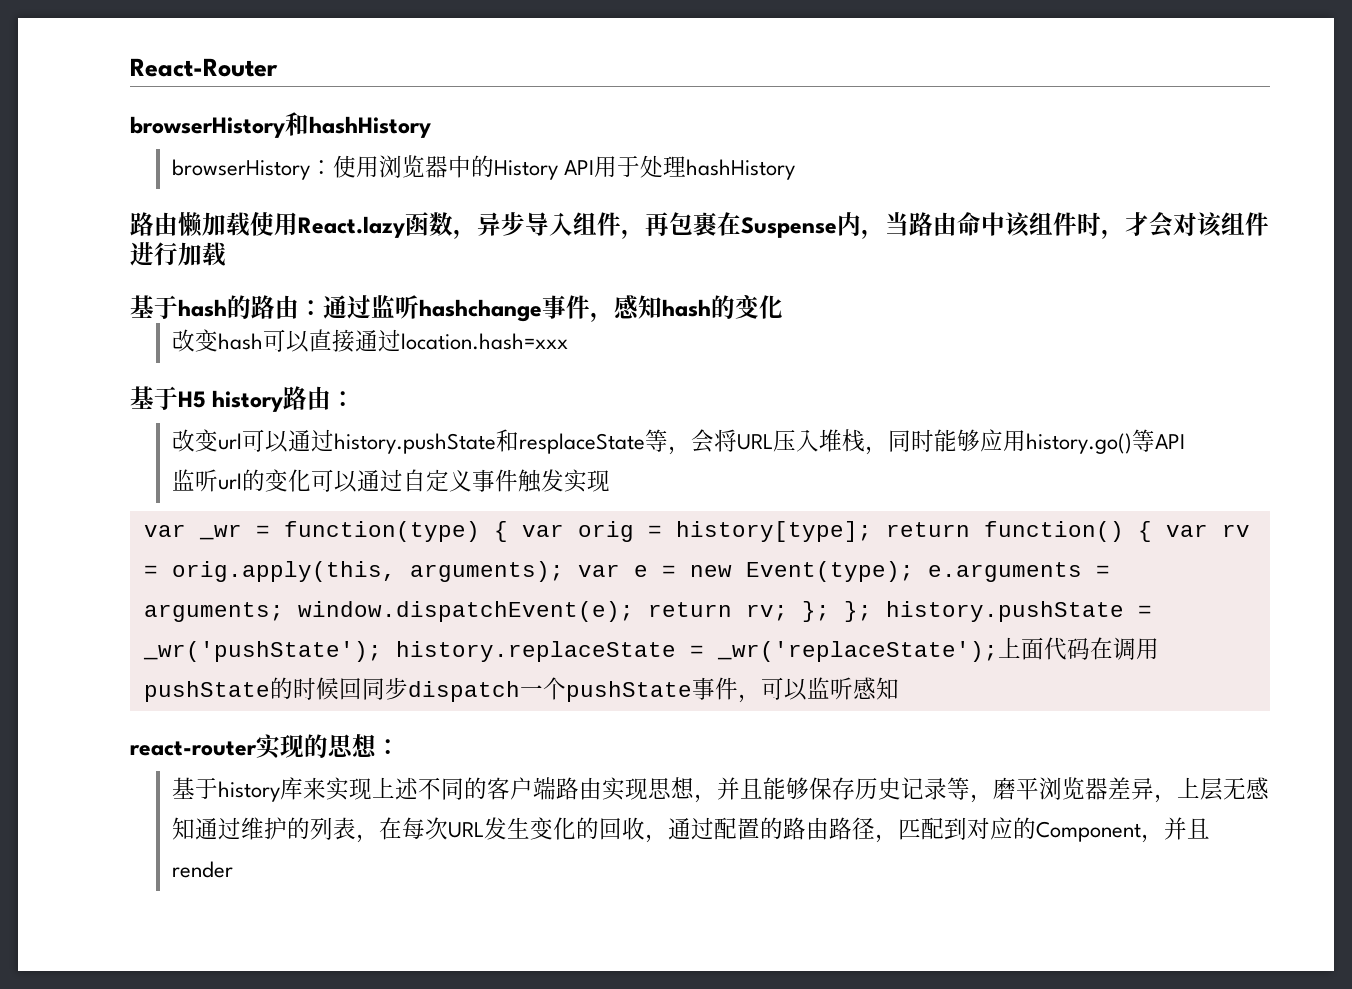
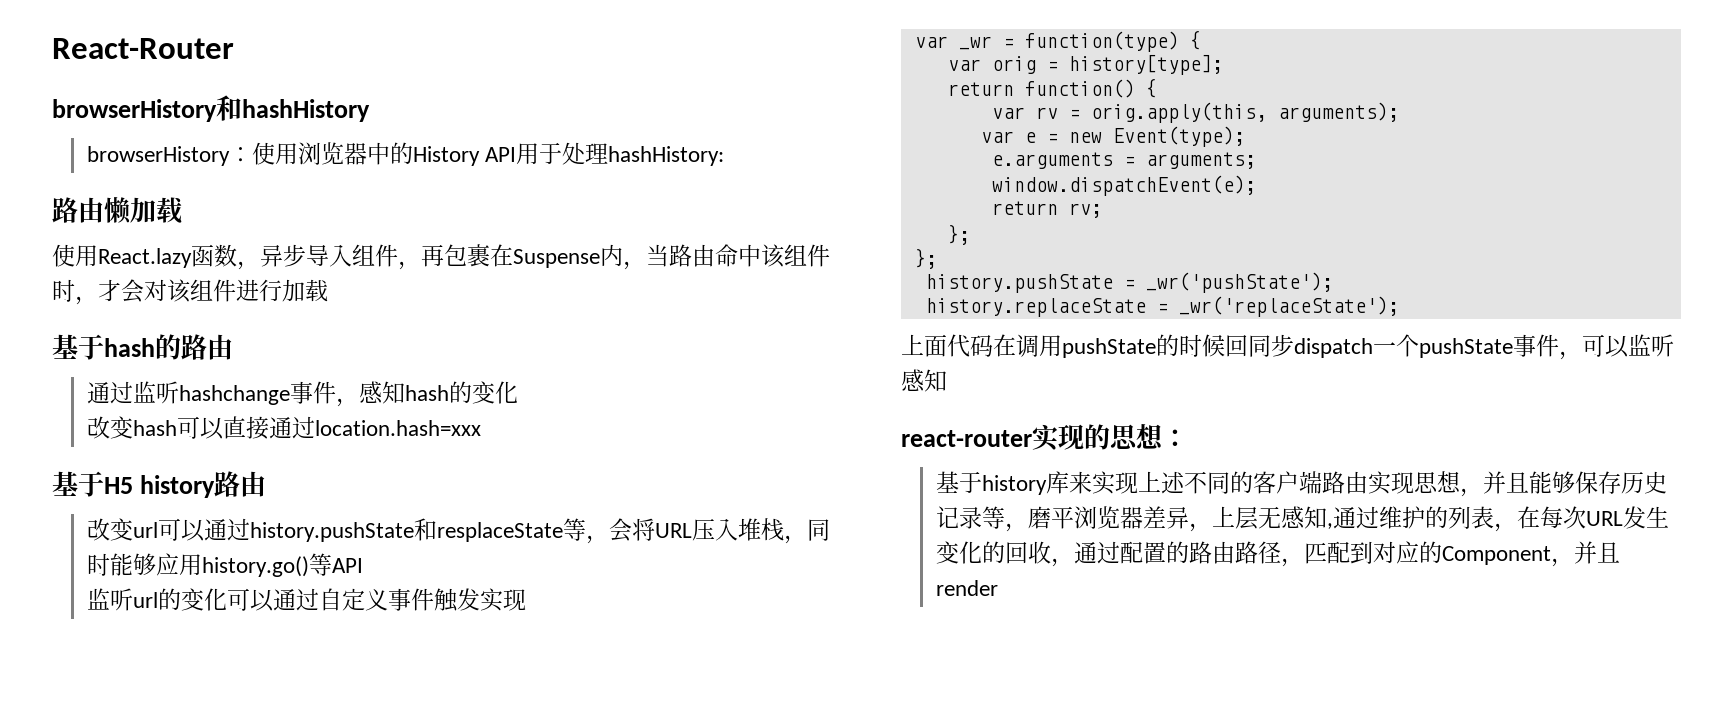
- browserHistory：使用浏览器中的History API用于处理hashHistory
+ browserHistory：使用浏览器中的History API用于处理hashHistory:
- 路由懒加载使用React.lazy函数，异步导入组件，再包裹在Suspense内，当路由命中该组件时，才会对该组件进行加载
+ 路由懒加载
+ 使用React.lazy函数，异步导入组件，再包裹在Suspense内，当路由命中该组件时，才会对该组件进行加载
- 基于hash的路由：通过监听hashchange事件，感知hash的变化
+ 基于hash的路由
+ 通过监听hashchange事件，感知hash的变化
- 基于H5 history路由：
+ 基于H5 history路由
- var _wr = function(type) { var orig = history[type]; return function() { var rv = orig.apply(this, arguments); var e = new Event(type); e.arguments = arguments; window.dispatchEvent(e); return rv; }; }; history.pushState = _wr('pushState'); history.replaceState = _wr('replaceState');上面代码在调用pushState的时候回同步dispatch一个pushState事件，可以监听感知
+ var _wr = function(type) {
+ var orig = history[type];
+ return function() {
+ var rv = orig.apply(this, arguments);
+ var e = new Event(type);
+ e.arguments = arguments;
+ window.dispatchEvent(e);
+ return rv;
+ };
+ };
+ history.pushState = _wr('pushState');
+ history.replaceState = _wr('replaceState');
+ 上面代码在调用pushState的时候回同步dispatch一个pushState事件，可以监听感知
- 基于history库来实现上述不同的客户端路由实现思想，并且能够保存历史记录等，磨平浏览器差异，上层无感知通过维护的列表，在每次URL发生变化的回收，通过配置的路由路径，匹配到对应的Component，并且render
+ 基于history库来实现上述不同的客户端路由实现思想，并且能够保存历史记录等，磨平浏览器差异，上层无感知,通过维护的列表，在每次URL发生变化的回收，通过配置的路由路径，匹配到对应的Component，并且render

